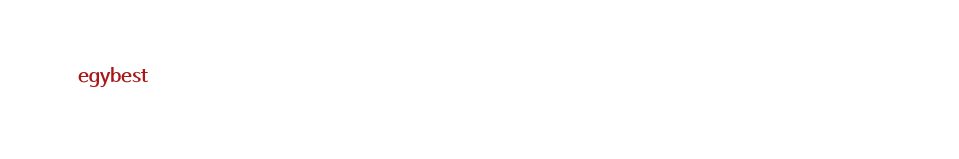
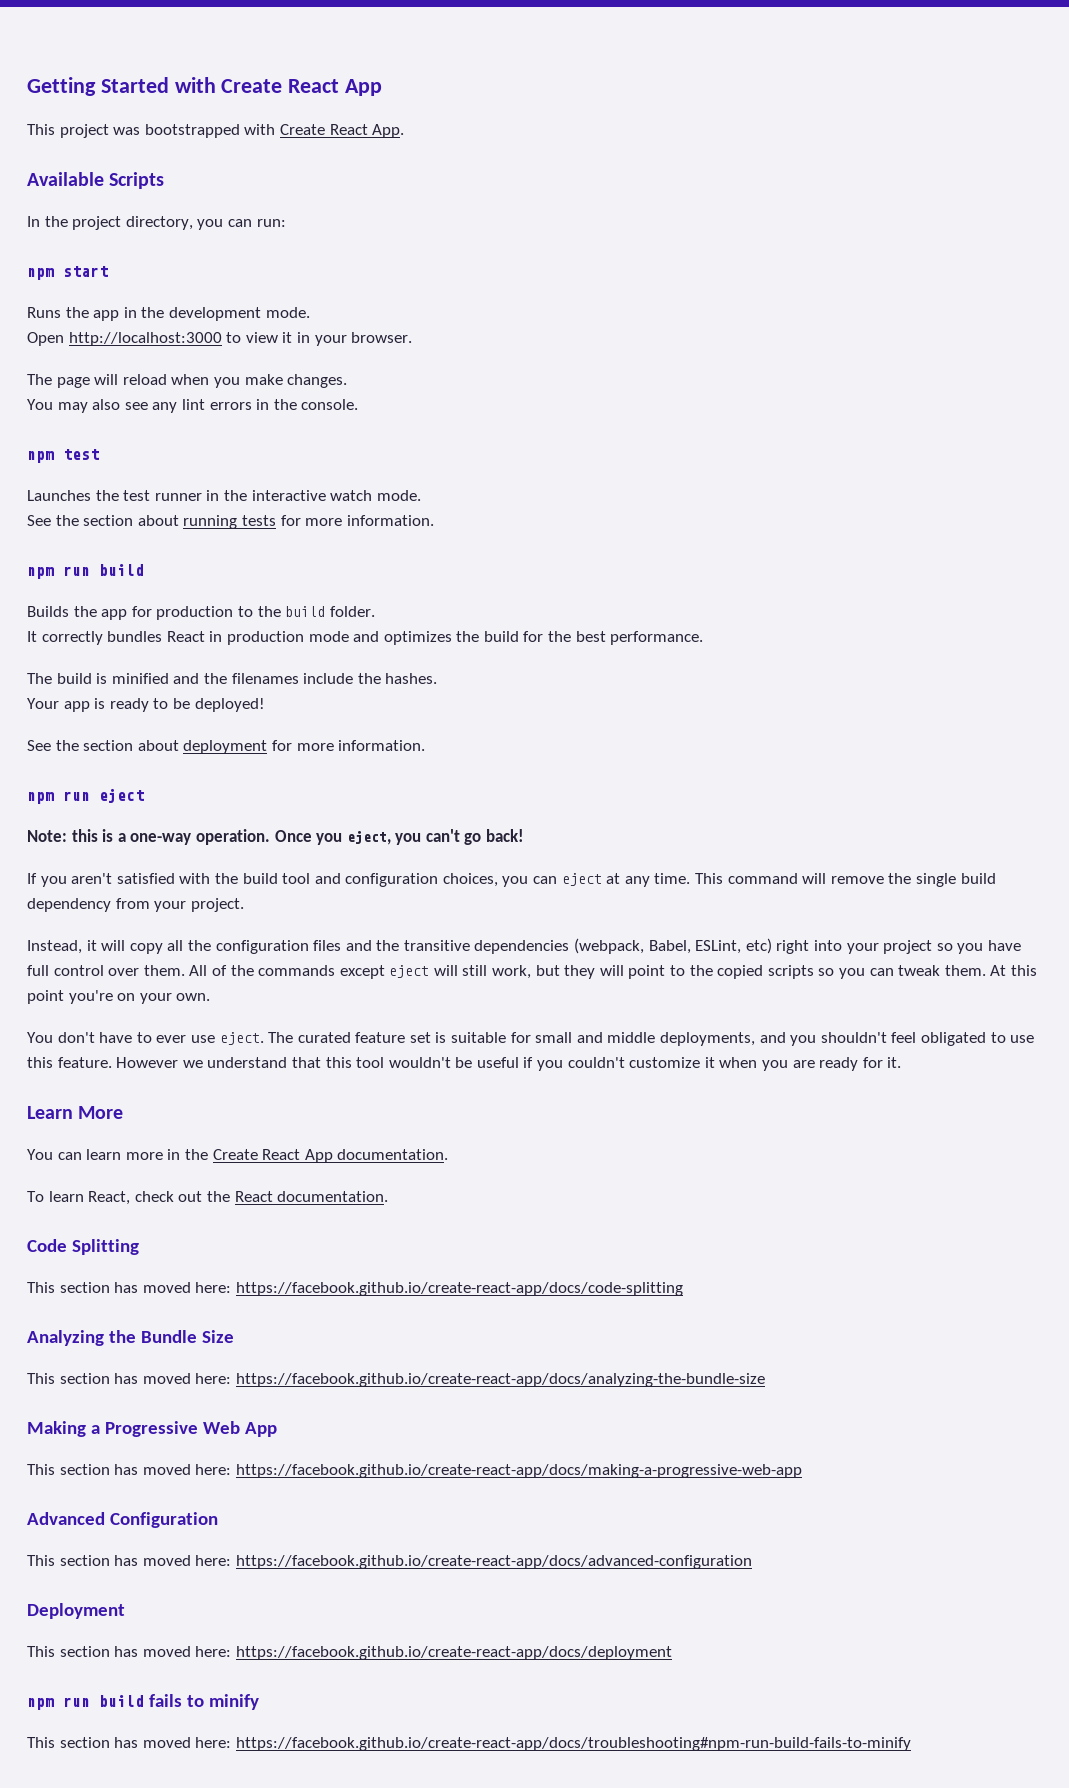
- egybest
+ Getting Started with Create React App
+ This project was bootstrapped with Create React App.
+ Available Scripts
+ In the project directory, you can run:
+ npm start
+ Runs the app in the development mode.
+ Open http://localhost:3000 to view it in your browser.
+ The page will reload when you make changes.
+ You may also see any lint errors in the console.
+ npm test
+ Launches the test runner in the interactive watch mode.
+ See the section about running tests for more information.
+ npm run build
+ Builds the app for production to the build folder.
+ It correctly bundles React in production mode and optimizes the build for the best performance.
+ The build is minified and the filenames include the hashes.
+ Your app is ready to be deployed!
+ See the section about deployment for more information.
+ npm run eject
+ Note: this is a one-way operation. Once you eject, you can't go back!
+ If you aren't satisfied with the build tool and configuration choices, you can eject at any time. This command will remove the single build dependency from your project.
+ Instead, it will copy all the configuration files and the transitive dependencies (webpack, Babel, ESLint, etc) right into your project so you have full control over them. All of the commands except eject will still work, but they will point to the copied scripts so you can tweak them. At this point you're on your own.
+ You don't have to ever use eject. The curated feature set is suitable for small and middle deployments, and you shouldn't feel obligated to use this feature. However we understand that this tool wouldn't be useful if you couldn't customize it when you are ready for it.
+ Learn More
+ You can learn more in the Create React App documentation.
+ To learn React, check out the React documentation.
+ Code Splitting
+ This section has moved here: https://facebook.github.io/create-react-app/docs/code-splitting
+ Analyzing the Bundle Size
+ This section has moved here: https://facebook.github.io/create-react-app/docs/analyzing-the-bundle-size
+ Making a Progressive Web App
+ This section has moved here: https://facebook.github.io/create-react-app/docs/making-a-progressive-web-app
+ Advanced Configuration
+ This section has moved here: https://facebook.github.io/create-react-app/docs/advanced-configuration
+ Deployment
+ This section has moved here: https://facebook.github.io/create-react-app/docs/deployment
+ npm run build fails to minify
+ This section has moved here: https://facebook.github.io/create-react-app/docs/troubleshooting#npm-run-build-fails-to-minify

